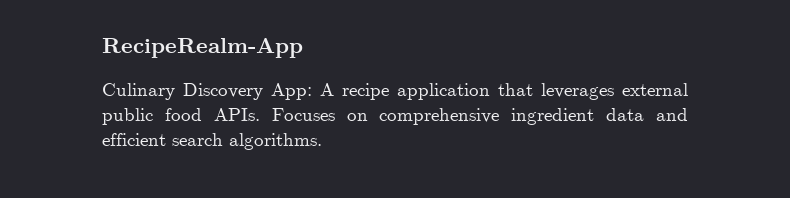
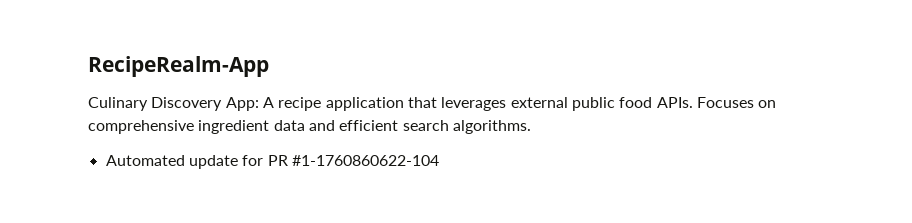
+ Automated update for PR #1-1760860622-104

